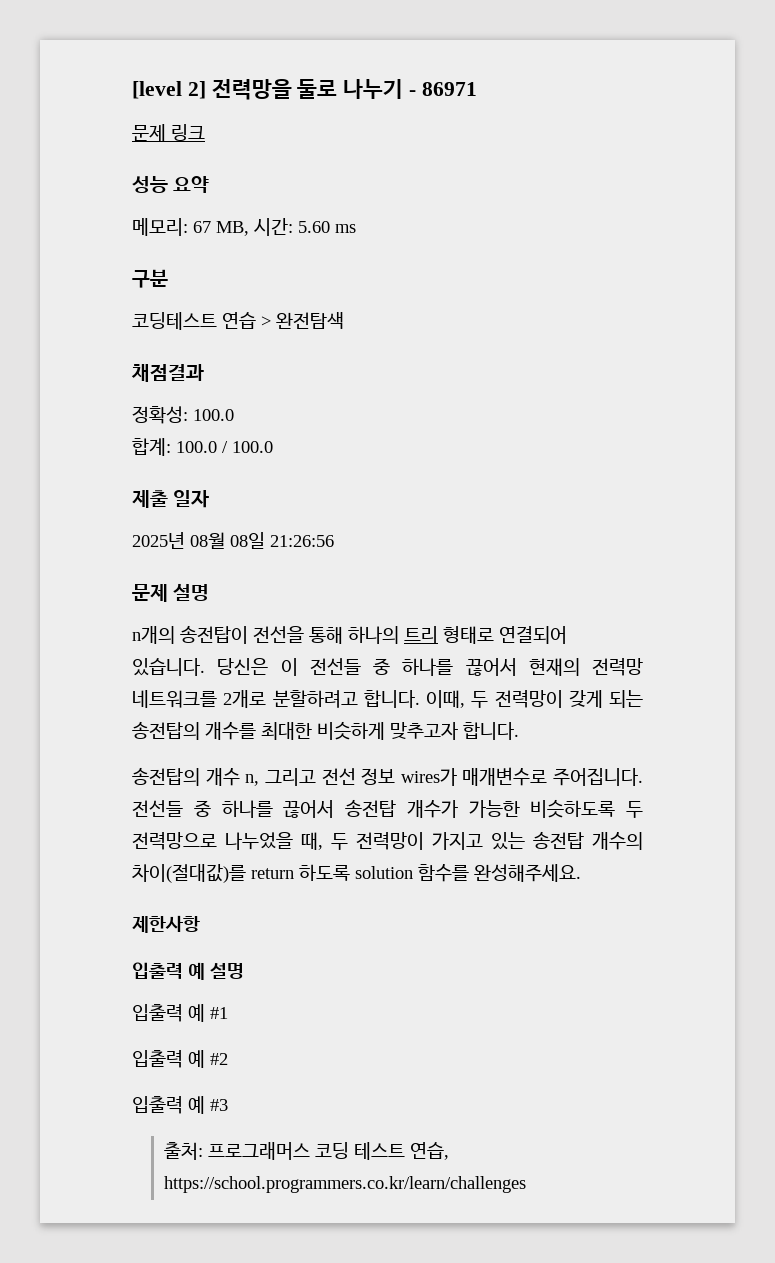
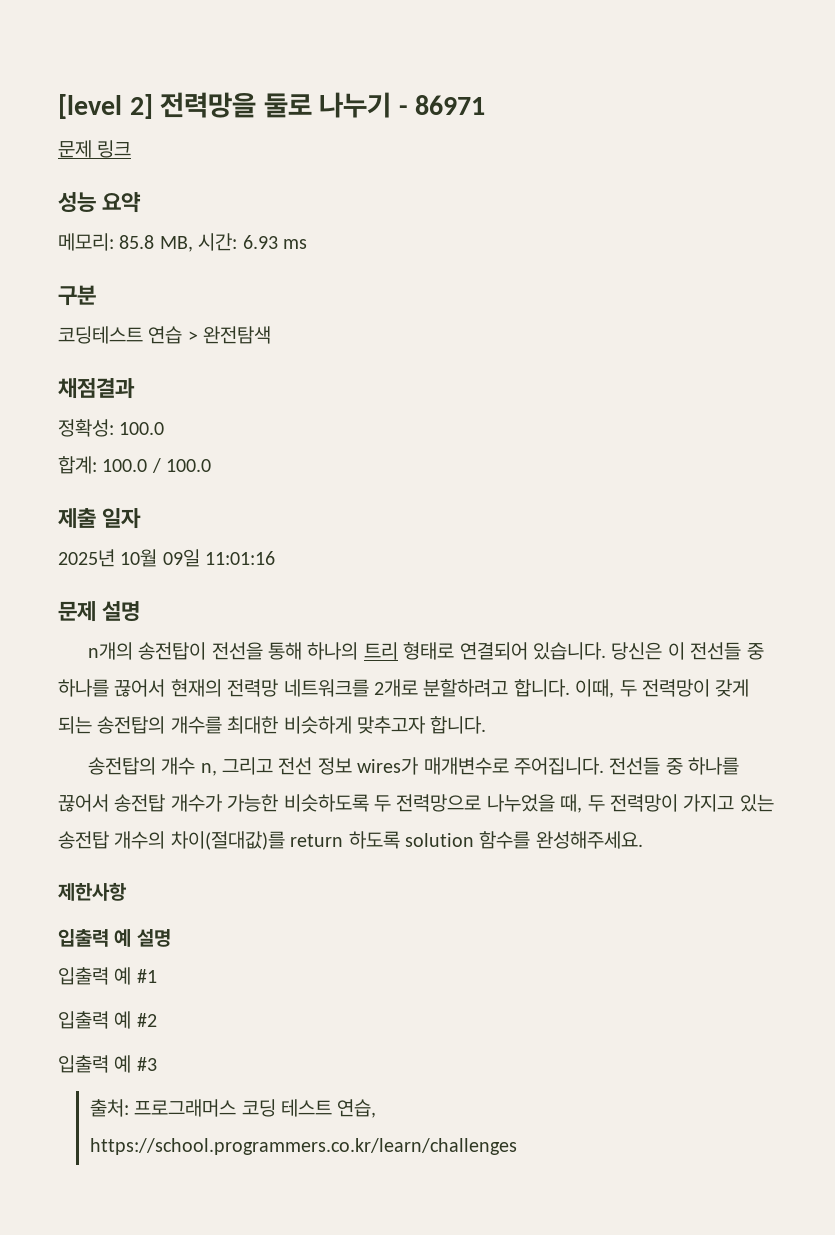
- 메모리: 67 MB, 시간: 5.60 ms
+ 메모리: 85.8 MB, 시간: 6.93 ms
- 2025년 08월 08일 21:26:56
+ 2025년 10월 09일 11:01:16

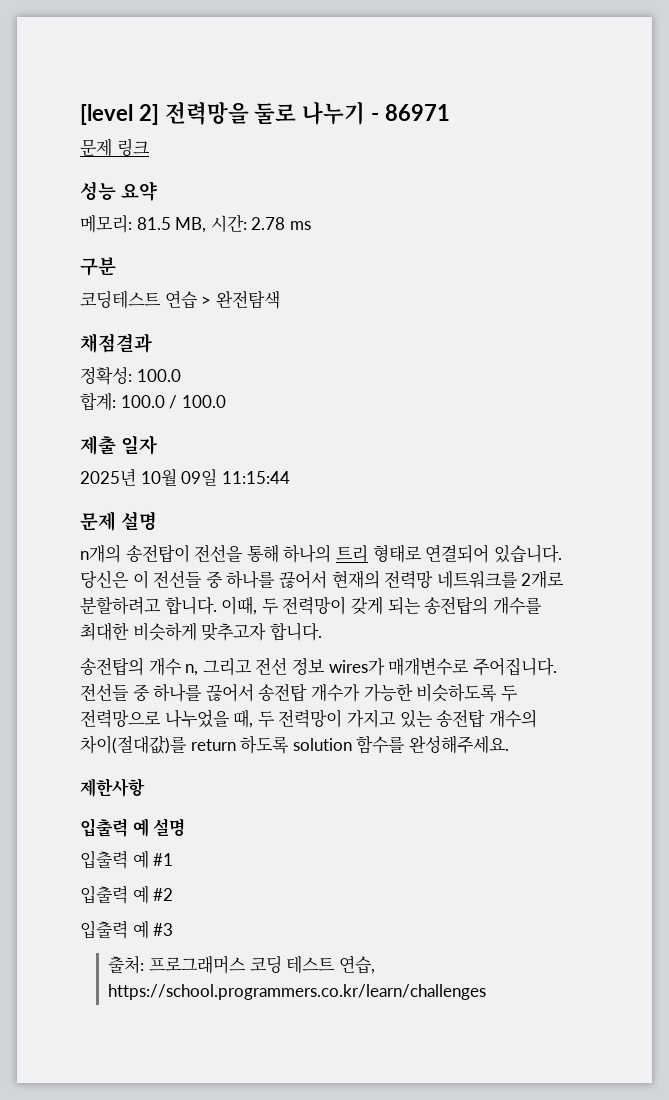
- 메모리: 85.8 MB, 시간: 6.93 ms
+ 메모리: 81.5 MB, 시간: 2.78 ms
- 2025년 10월 09일 11:01:16
+ 2025년 10월 09일 11:15:44

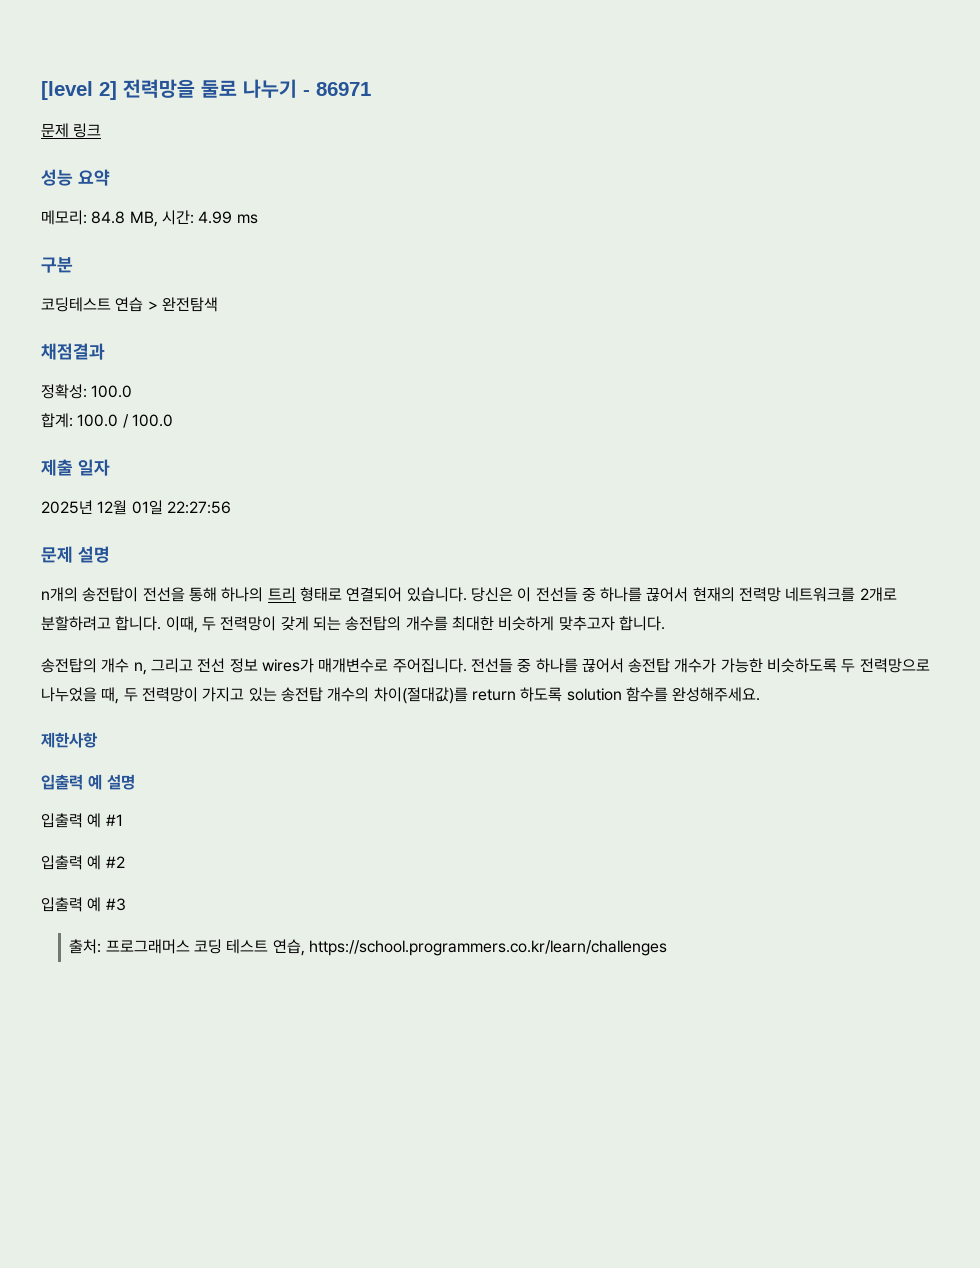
- 메모리: 81.5 MB, 시간: 2.78 ms
+ 메모리: 84.8 MB, 시간: 4.99 ms
- 2025년 10월 09일 11:15:44
+ 2025년 12월 01일 22:27:56

